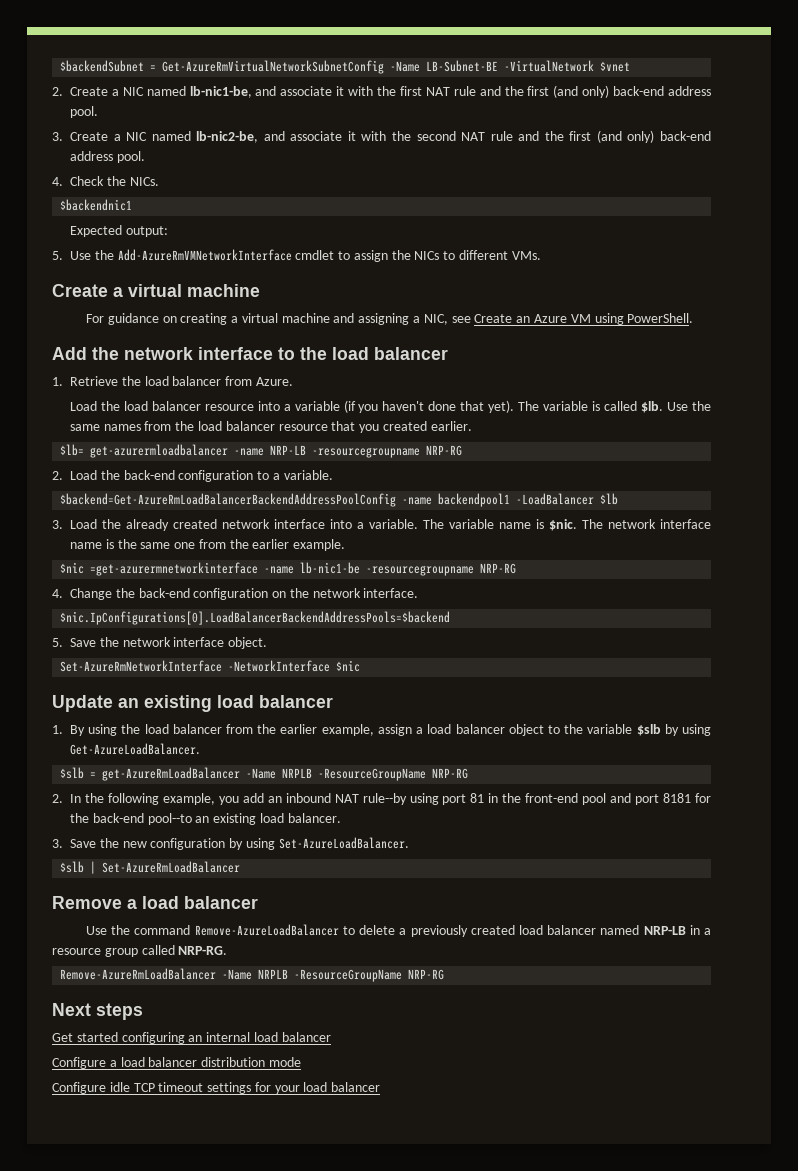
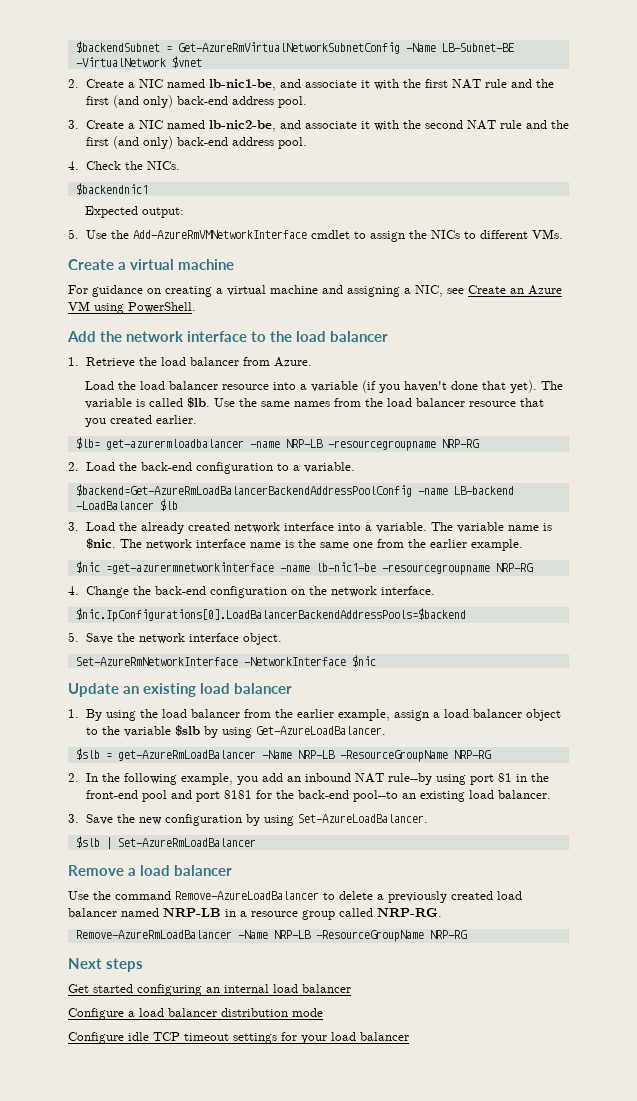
- $backend=Get-AzureRmLoadBalancerBackendAddressPoolConfig -name backendpool1 -LoadBalancer $lb
+ $backend=Get-AzureRmLoadBalancerBackendAddressPoolConfig -name LB-backend -LoadBalancer $lb
- $slb = get-AzureRmLoadBalancer -Name NRPLB -ResourceGroupName NRP-RG
+ $slb = get-AzureRmLoadBalancer -Name NRP-LB -ResourceGroupName NRP-RG
- Remove-AzureRmLoadBalancer -Name NRPLB -ResourceGroupName NRP-RG
+ Remove-AzureRmLoadBalancer -Name NRP-LB -ResourceGroupName NRP-RG

